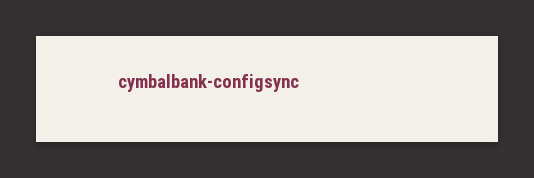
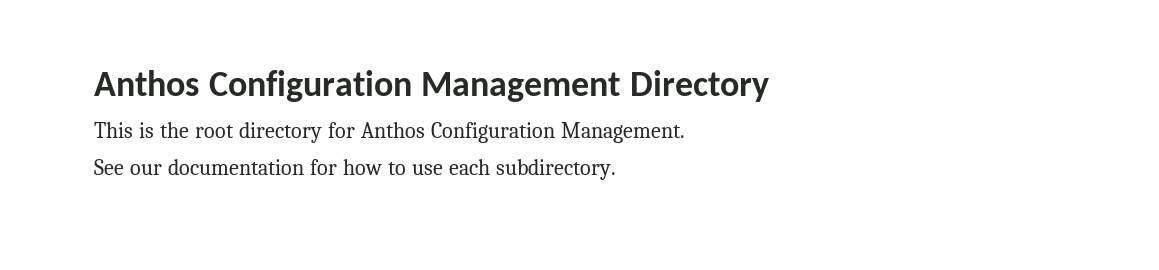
- cymbalbank-configsync
+ Anthos Configuration Management Directory
+ This is the root directory for Anthos Configuration Management.
+ See our documentation for how to use each subdirectory.

